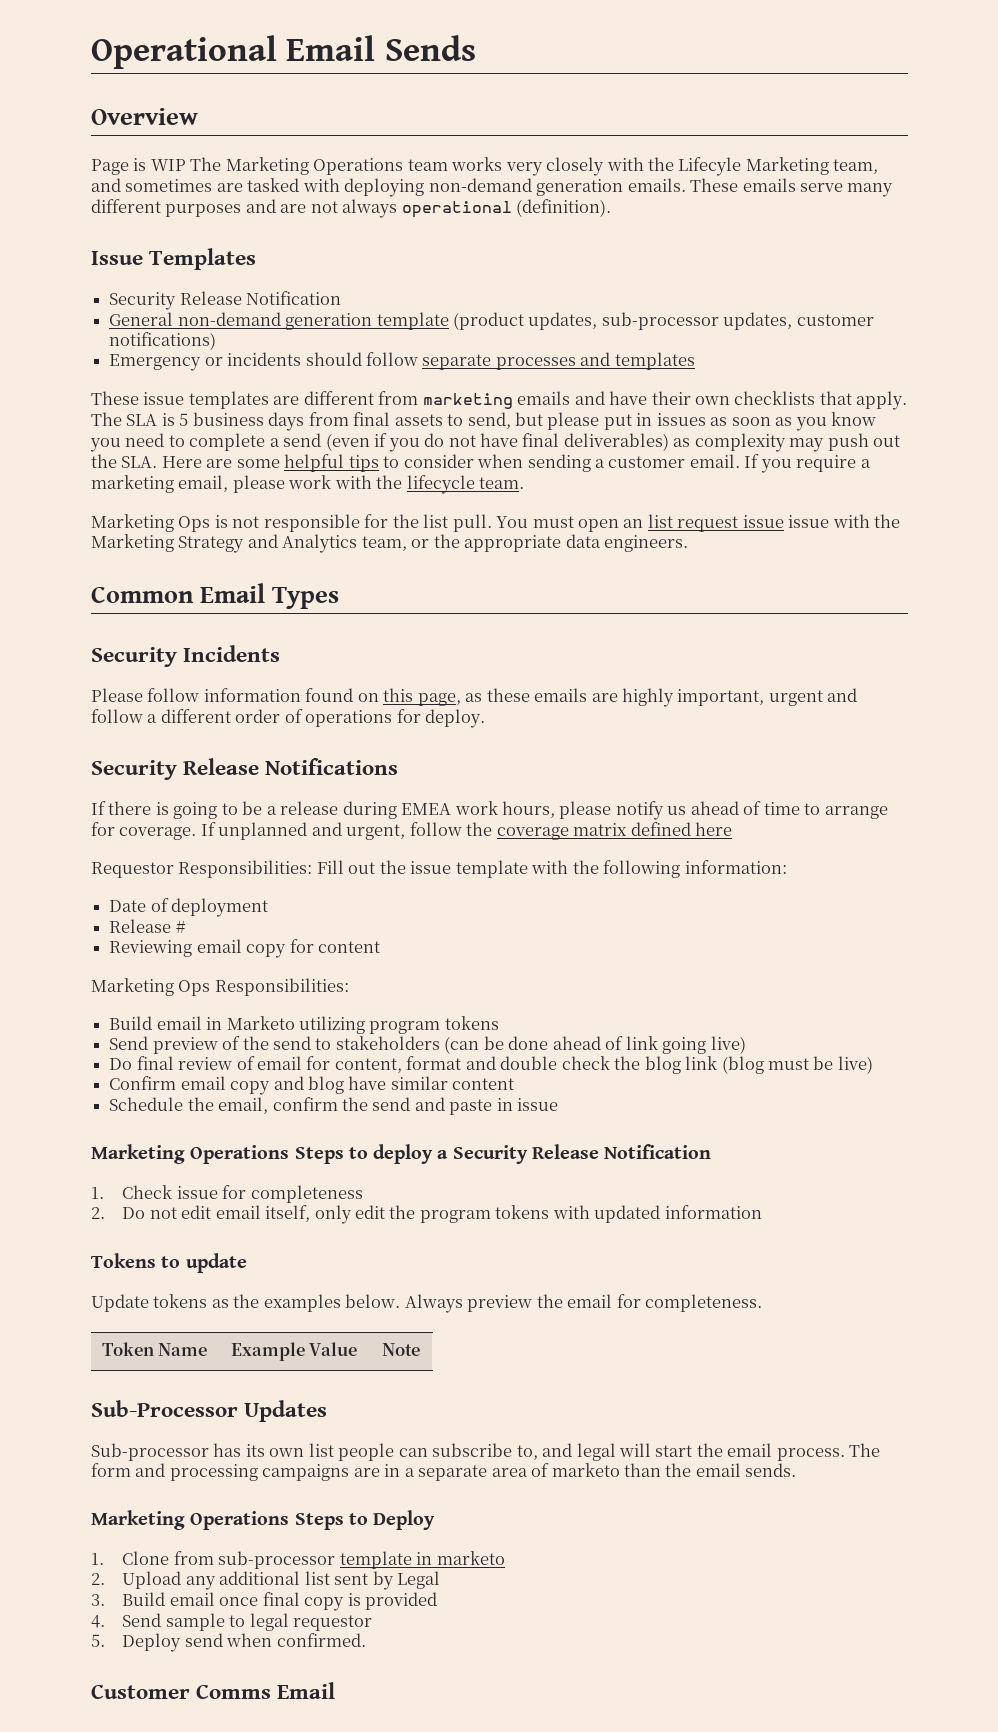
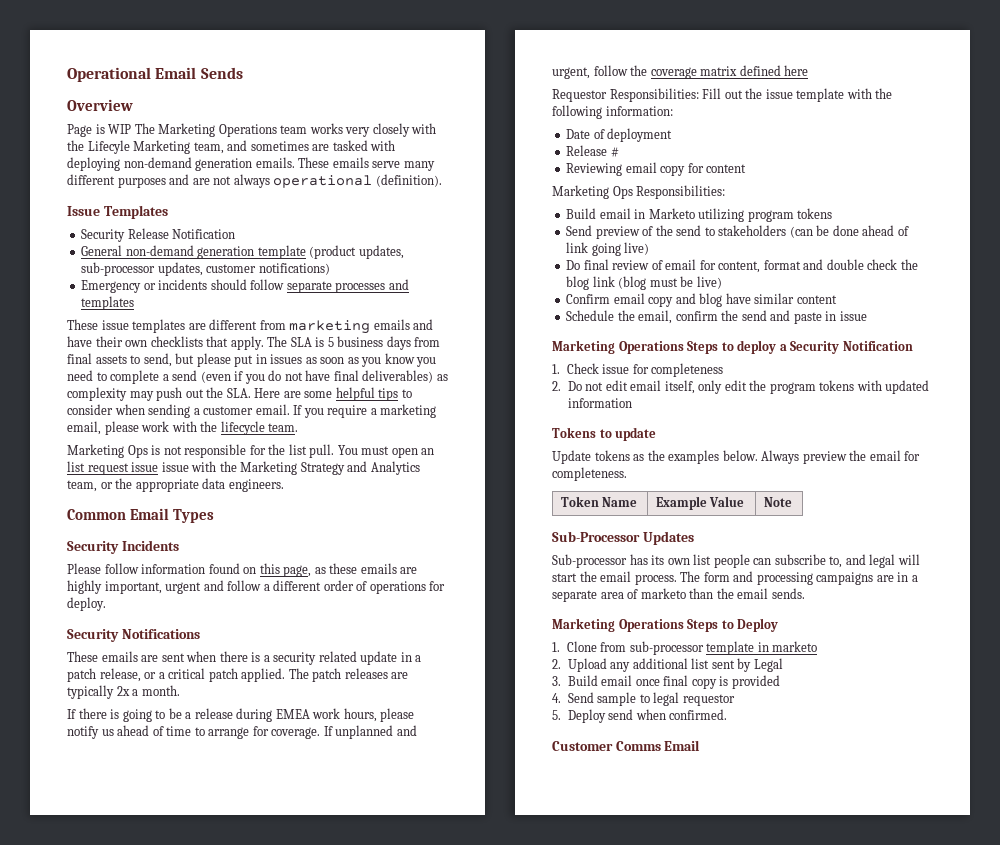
- Security Release Notifications
+ Security Notifications
+ These emails are sent when there is a security related update in a patch release, or a critical patch applied. The patch releases are typically 2x a month.
- Marketing Operations Steps to deploy a Security Release Notification
+ Marketing Operations Steps to deploy a Security Notification

